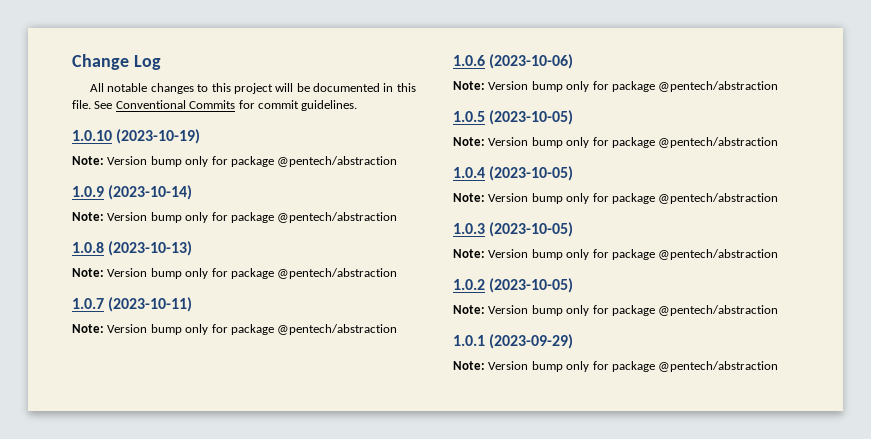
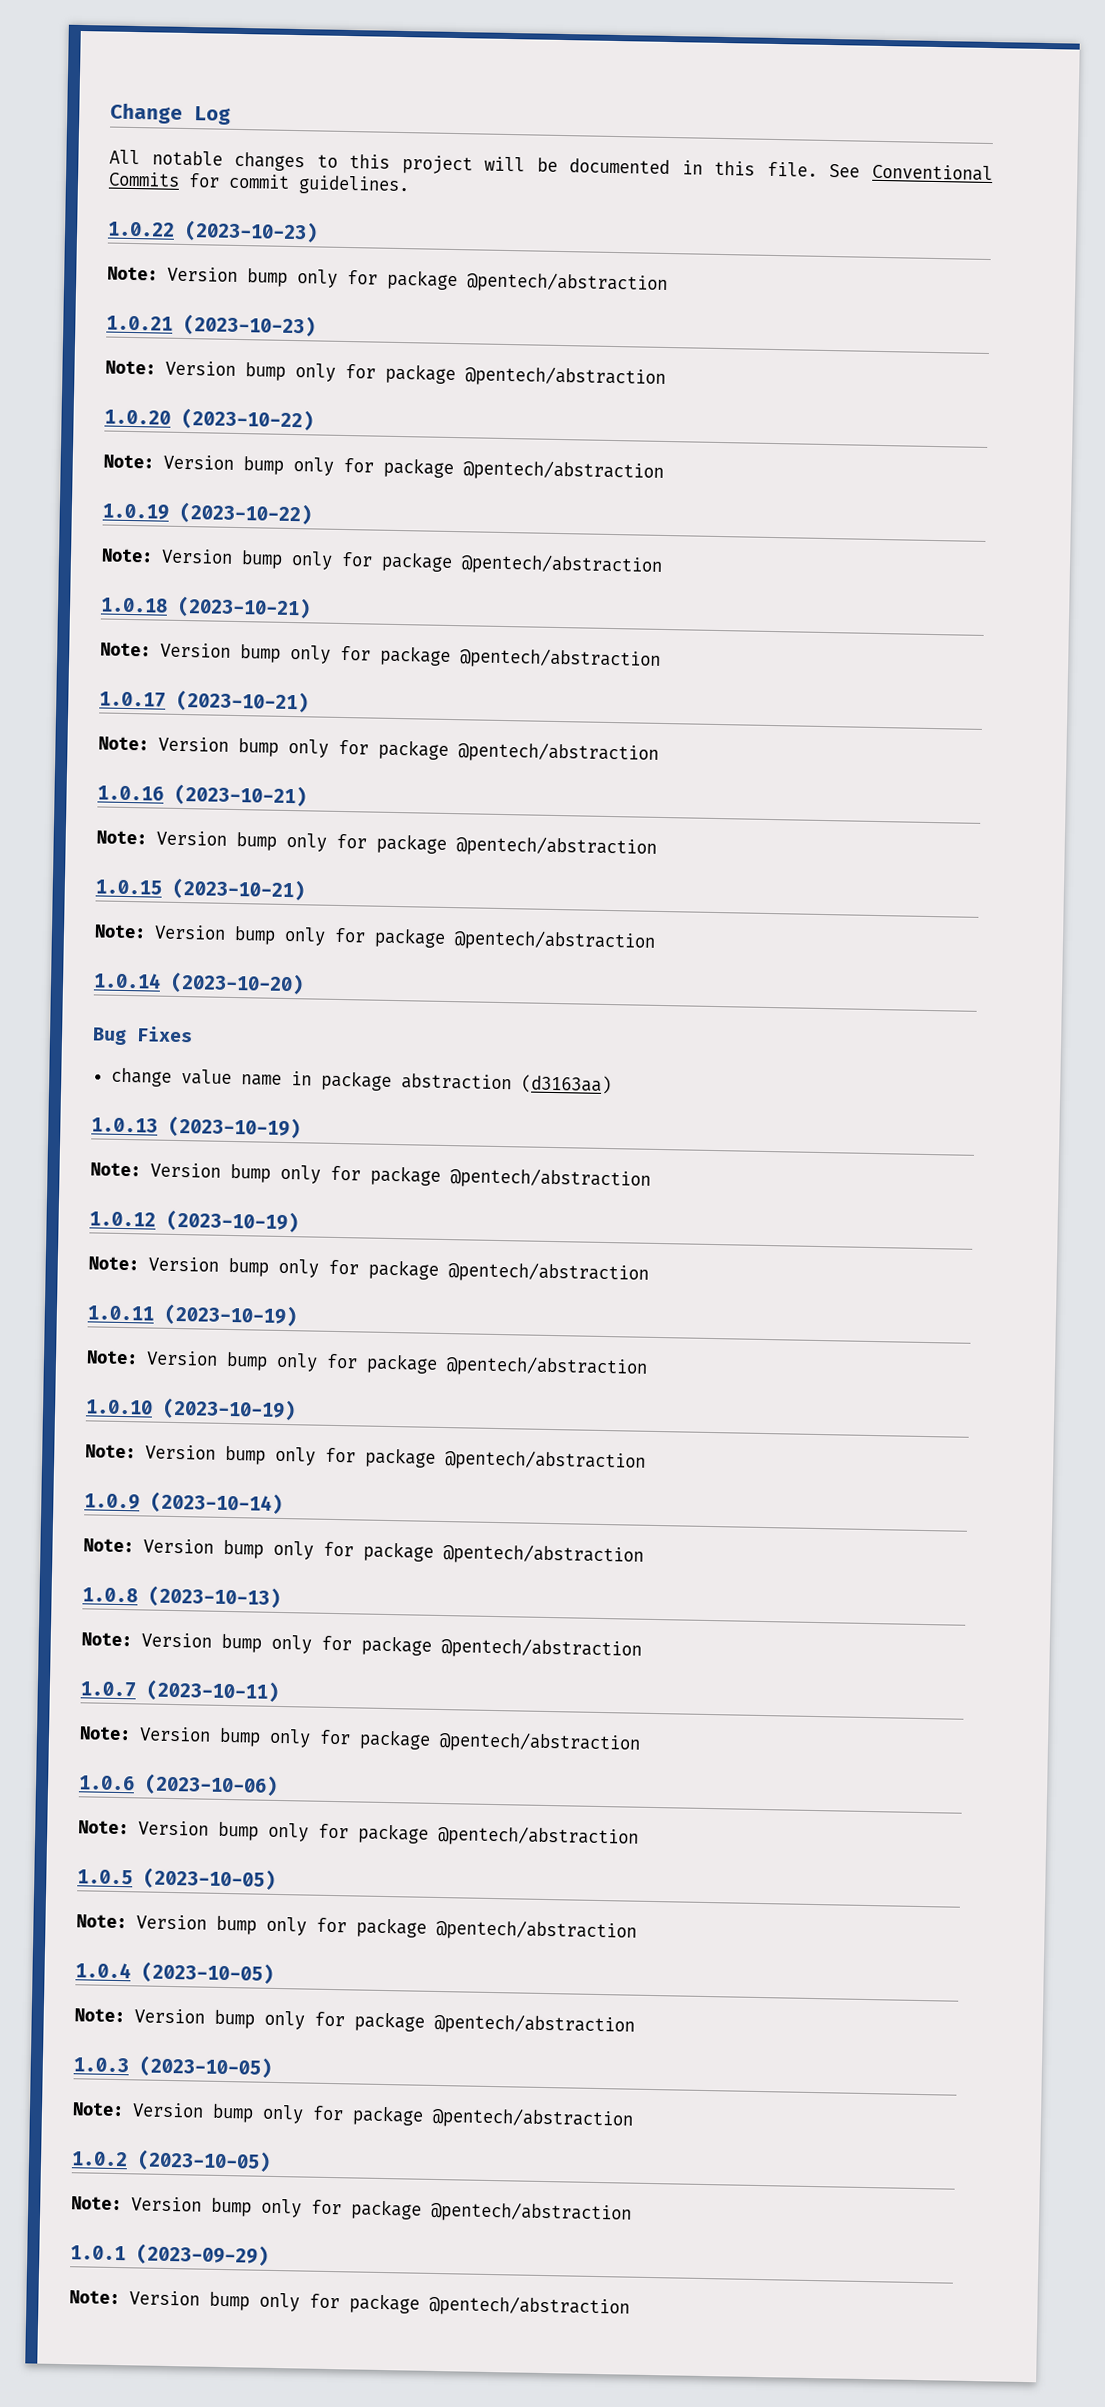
+ 1.0.22 (2023-10-23)
+ Note: Version bump only for package @pentech/abstraction
+ 1.0.21 (2023-10-23)
+ Note: Version bump only for package @pentech/abstraction
+ 1.0.20 (2023-10-22)
+ Note: Version bump only for package @pentech/abstraction
+ 1.0.19 (2023-10-22)
+ Note: Version bump only for package @pentech/abstraction
+ 1.0.18 (2023-10-21)
+ Note: Version bump only for package @pentech/abstraction
+ 1.0.17 (2023-10-21)
+ Note: Version bump only for package @pentech/abstraction
+ 1.0.16 (2023-10-21)
+ Note: Version bump only for package @pentech/abstraction
+ 1.0.15 (2023-10-21)
+ Note: Version bump only for package @pentech/abstraction
+ 1.0.14 (2023-10-20)
+ Bug Fixes
+ change value name in package abstraction (d3163aa)
+ 1.0.13 (2023-10-19)
+ Note: Version bump only for package @pentech/abstraction
+ 1.0.12 (2023-10-19)
+ Note: Version bump only for package @pentech/abstraction
+ 1.0.11 (2023-10-19)
+ Note: Version bump only for package @pentech/abstraction

